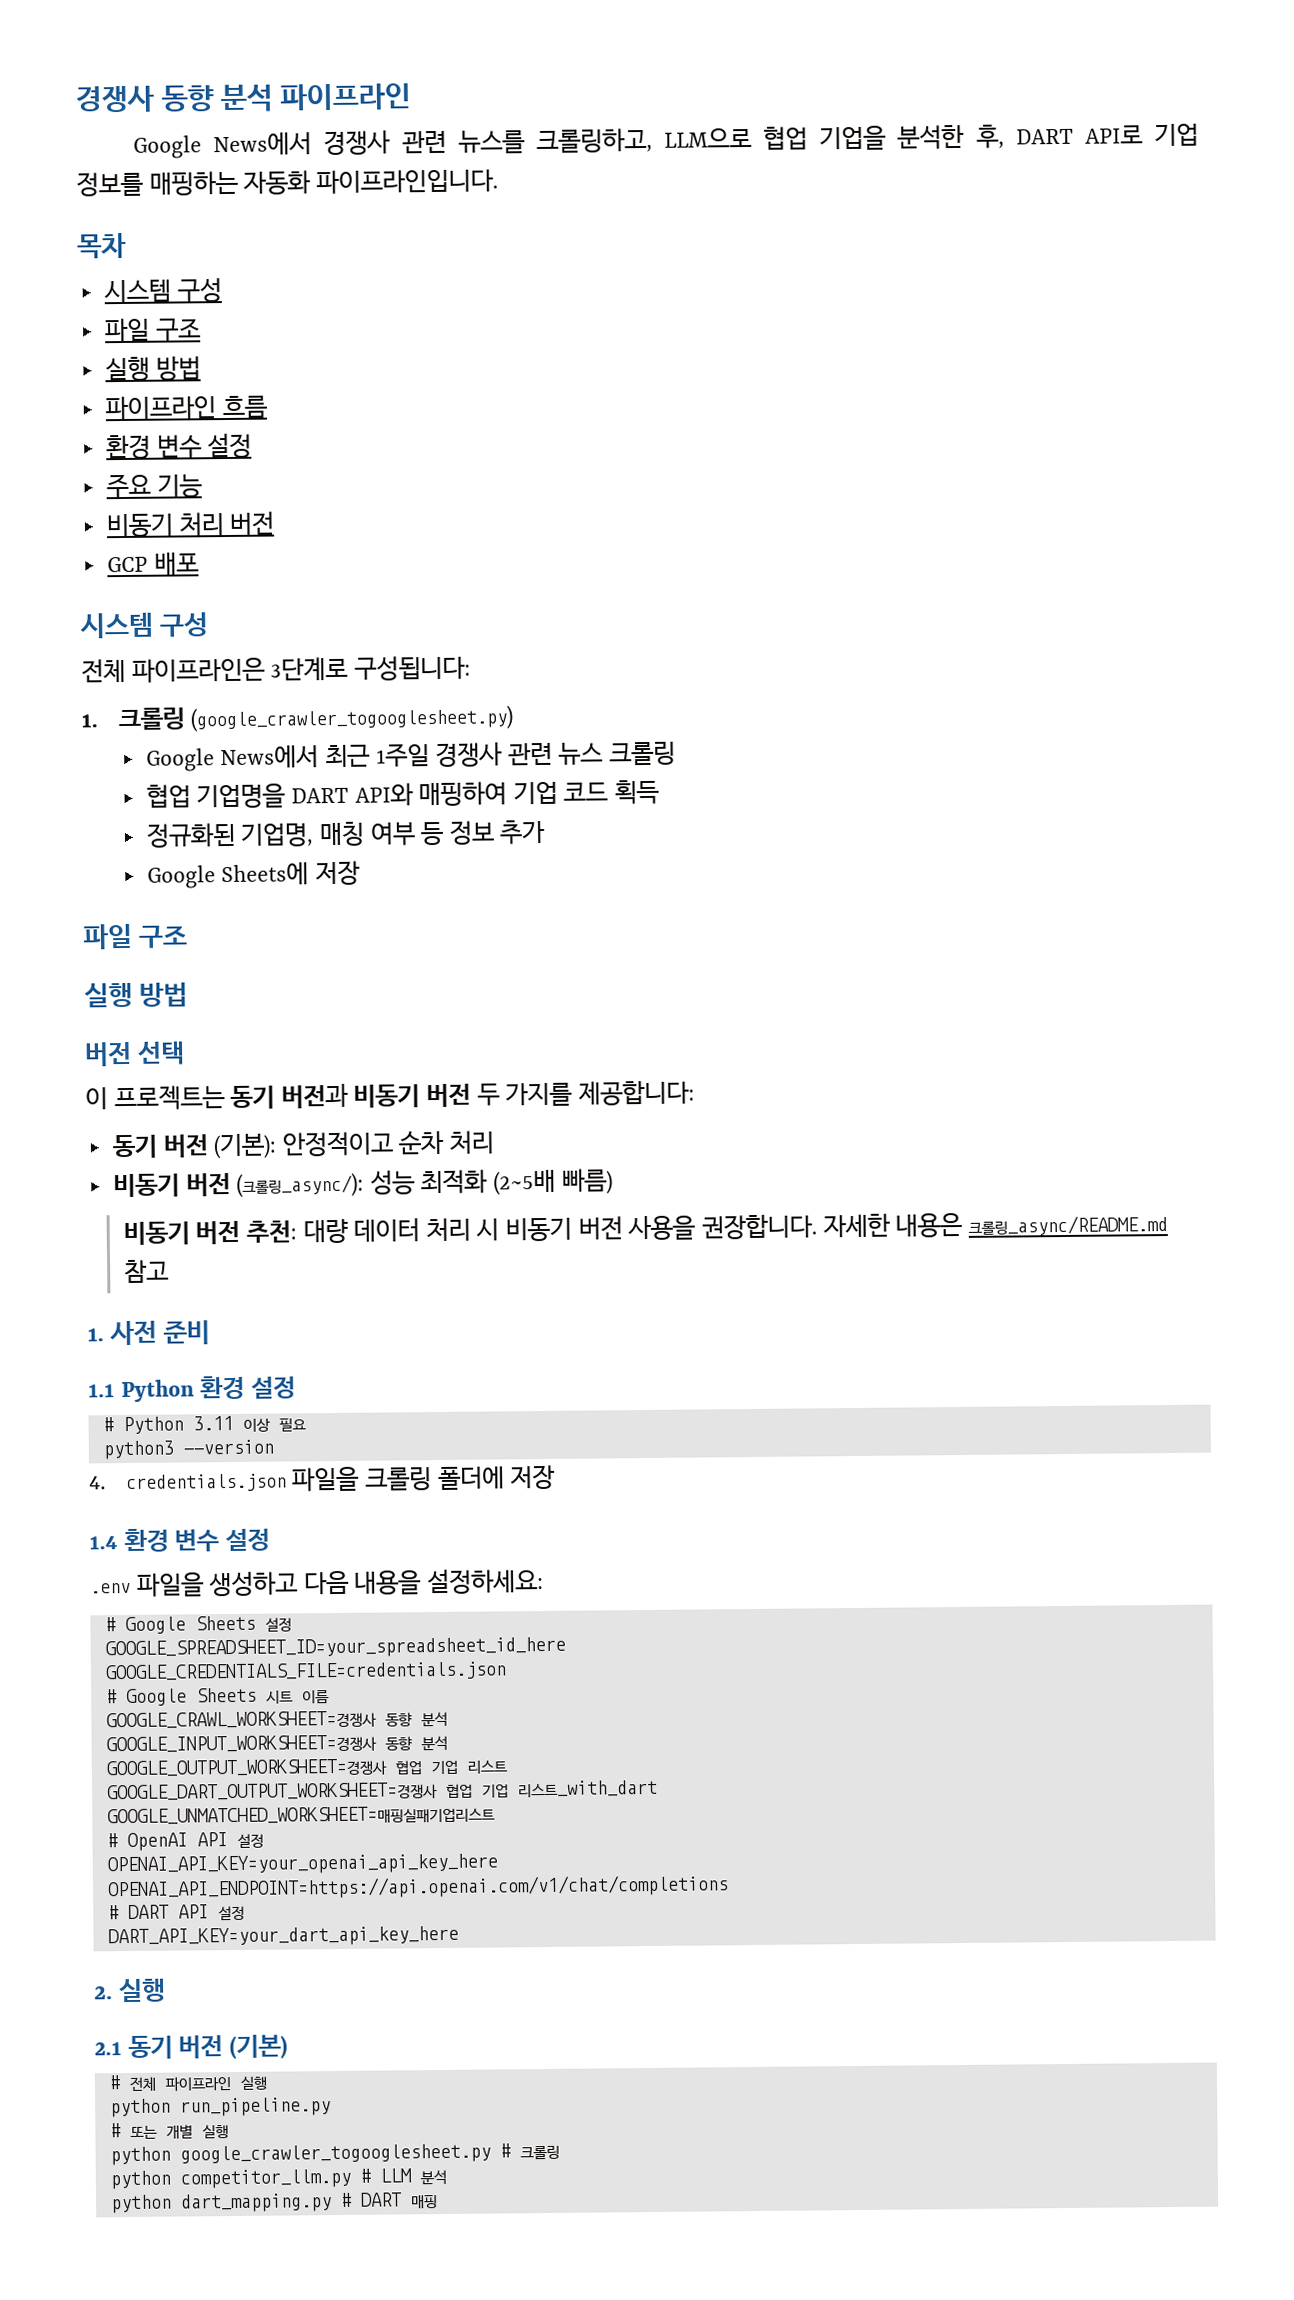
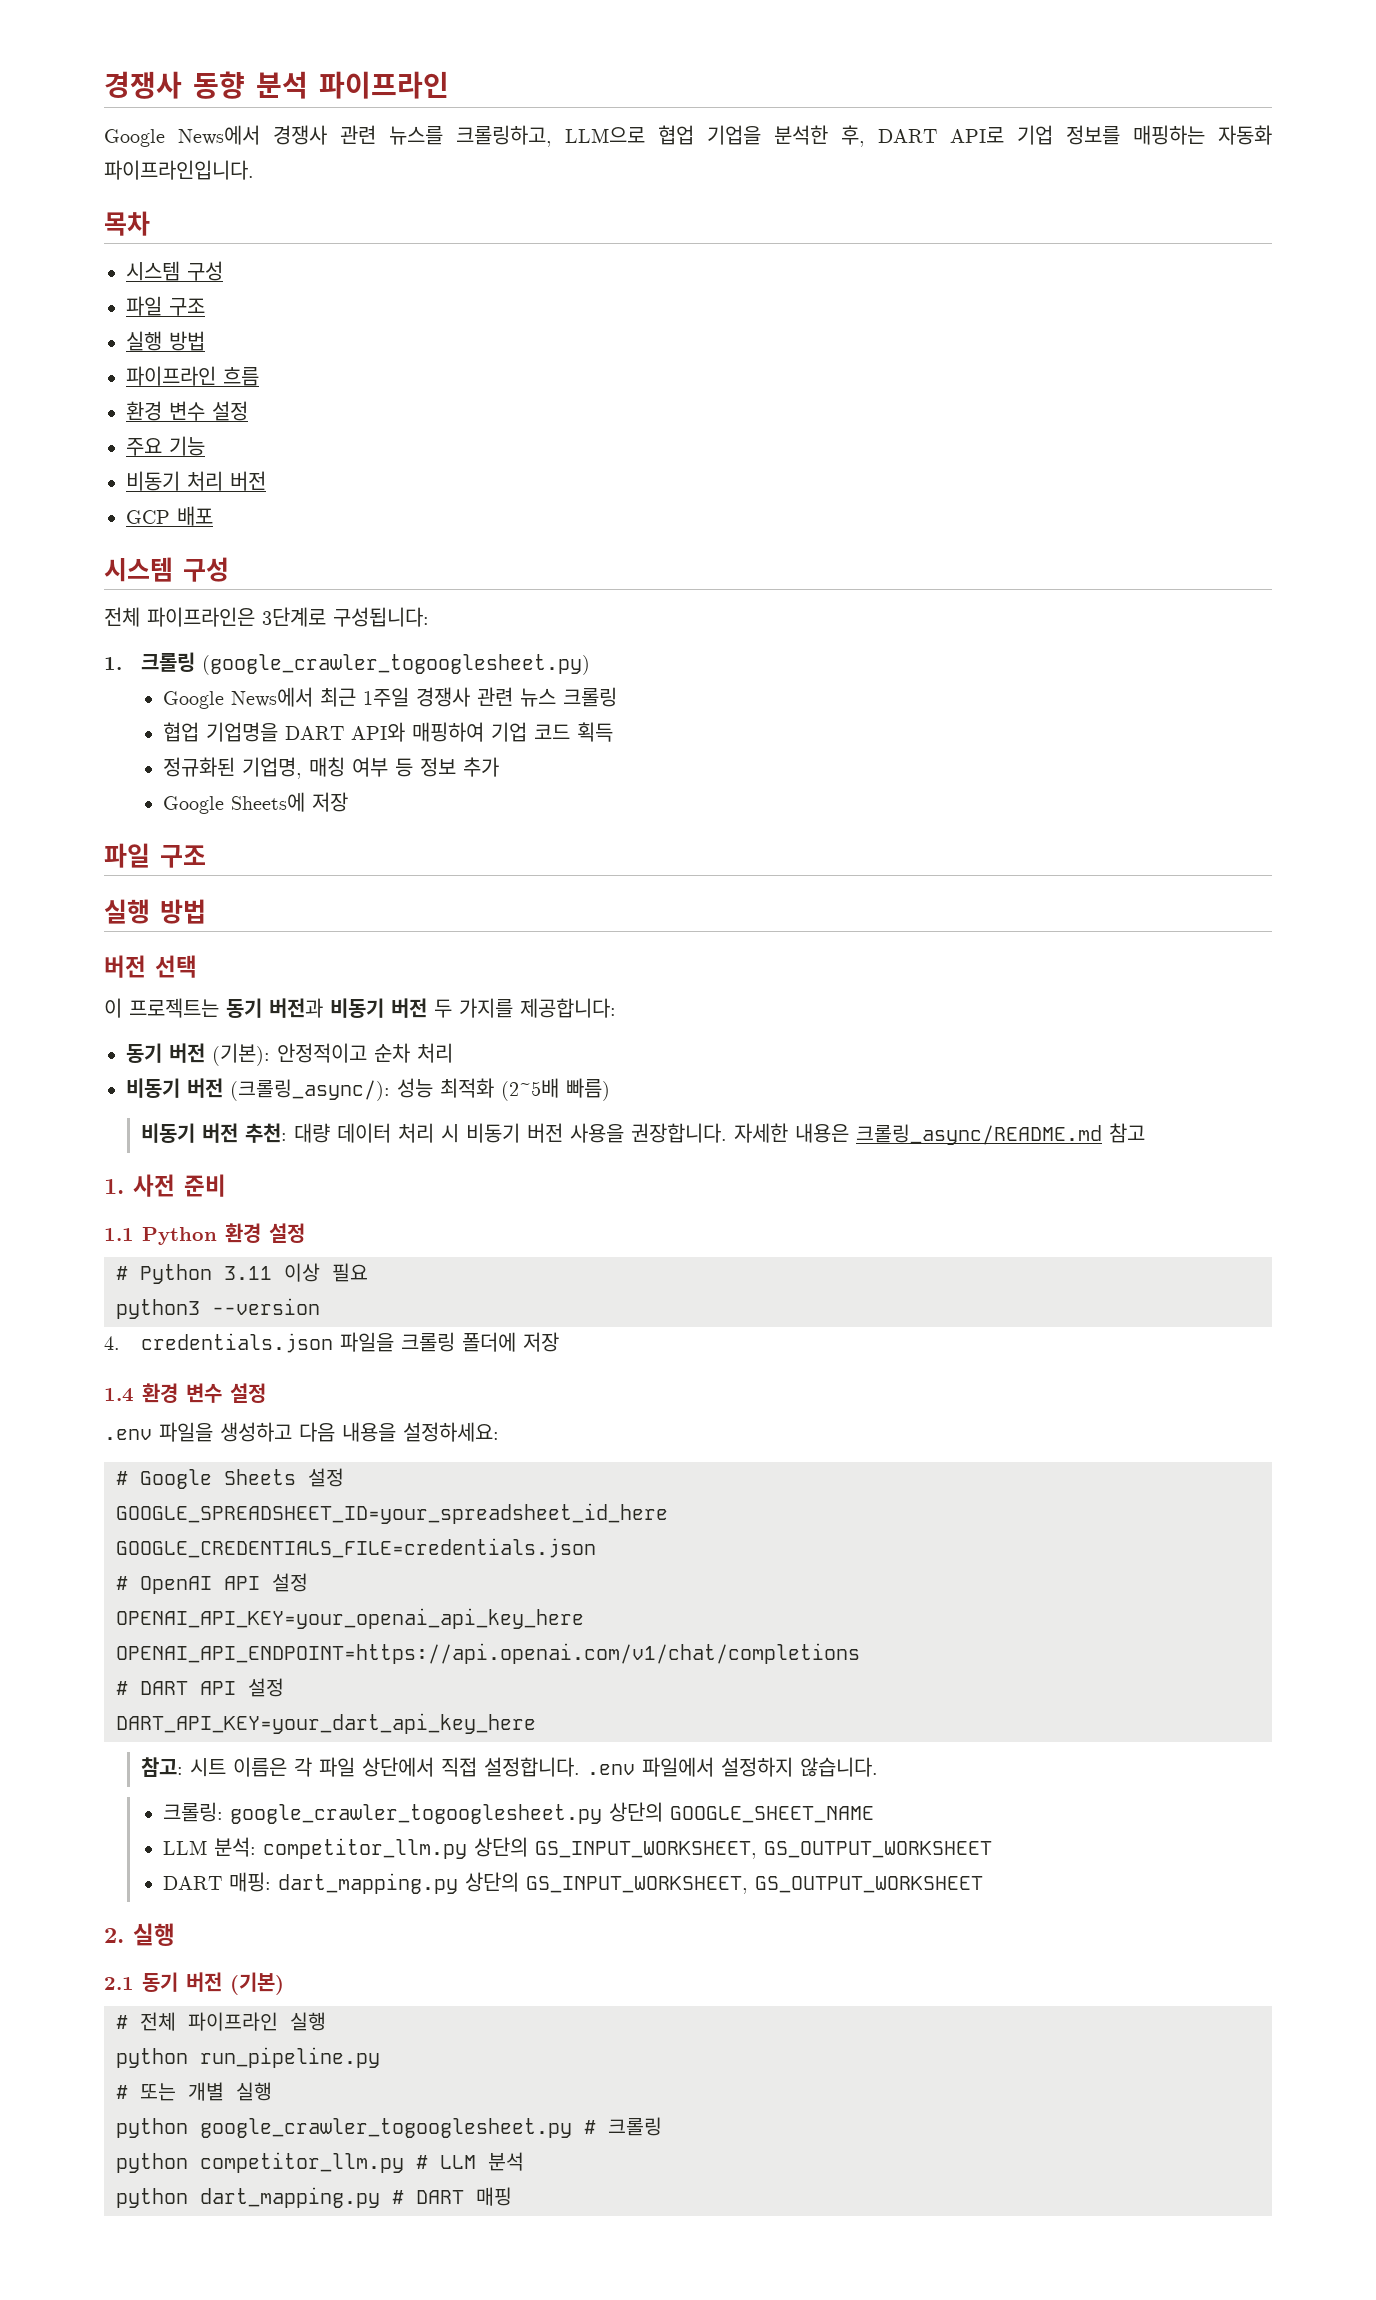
- # Google Sheets 시트 이름
- GOOGLE_CRAWL_WORKSHEET=경쟁사 동향 분석
- GOOGLE_INPUT_WORKSHEET=경쟁사 동향 분석
- GOOGLE_OUTPUT_WORKSHEET=경쟁사 협업 기업 리스트
- GOOGLE_DART_OUTPUT_WORKSHEET=경쟁사 협업 기업 리스트_with_dart
- GOOGLE_UNMATCHED_WORKSHEET=매핑실패기업리스트
+ 참고: 시트 이름은 각 파일 상단에서 직접 설정합니다. .env 파일에서 설정하지 않습니다.
+ 크롤링: google_crawler_togooglesheet.py 상단의 GOOGLE_SHEET_NAME
+ LLM 분석: competitor_llm.py 상단의 GS_INPUT_WORKSHEET, GS_OUTPUT_WORKSHEET
+ DART 매핑: dart_mapping.py 상단의 GS_INPUT_WORKSHEET, GS_OUTPUT_WORKSHEET

